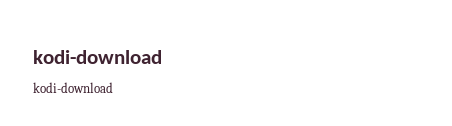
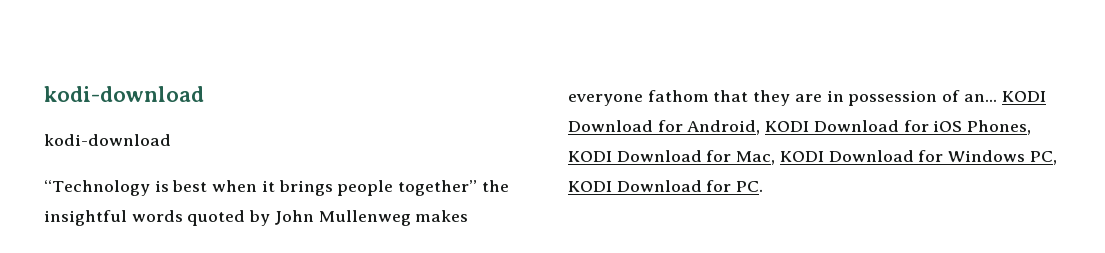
+ “Technology is best when it brings people together” the insightful words quoted by John Mullenweg makes everyone fathom that they are in possession of an... KODI Download for Android, KODI Download for iOS Phones, KODI Download for Mac, KODI Download for Windows PC, KODI Download for PC.

